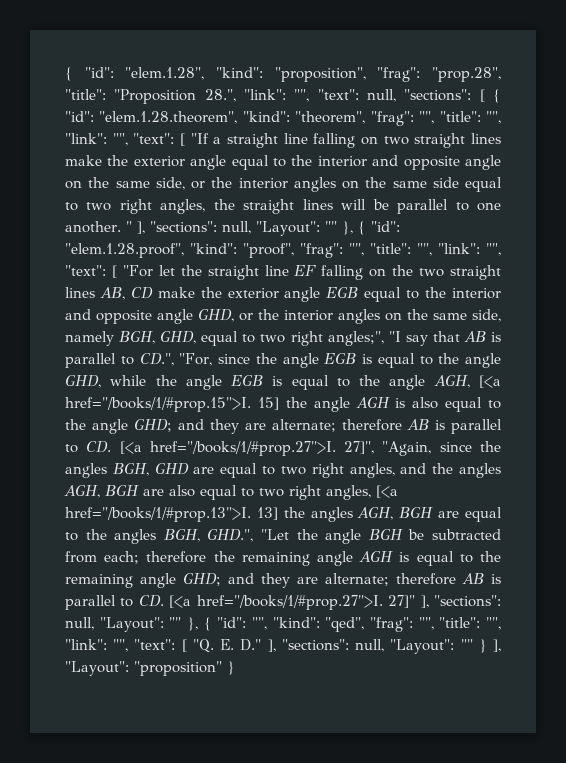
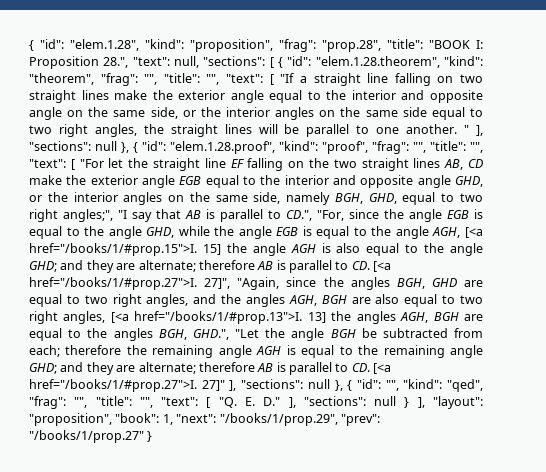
- "Proposition 28.", "link": "", "text":
+ "BOOK I: Proposition 28.", "text":
- "theorem", "frag": "", "title": "", "link": "", "text":
+ "theorem", "frag": "", "title": "", "text":
- " ], "sections": null, "Layout": "" }, { "id":
+ " ], "sections": null }, { "id":
- "proof", "frag": "", "title": "", "link": "", "text":
+ "proof", "frag": "", "title": "", "text":
- therefore AB is parallel to CD. [<a href="/books/1/#prop.27">I. 27]" ], "sections": null, "Layout": "" }, { "id":
+ therefore AB is parallel to CD. [<a href="/books/1/#prop.27">I. 27]" ], "sections": null }, { "id":
- "qed", "frag": "", "title": "", "link": "", "text":
+ "qed", "frag": "", "title": "", "text":
- null, "Layout": "" } ], "Layout": "proposition" }
+ null } ], "layout": "proposition", "book": 1, "next": "/books/1/prop.29", "prev": "/books/1/prop.27" }

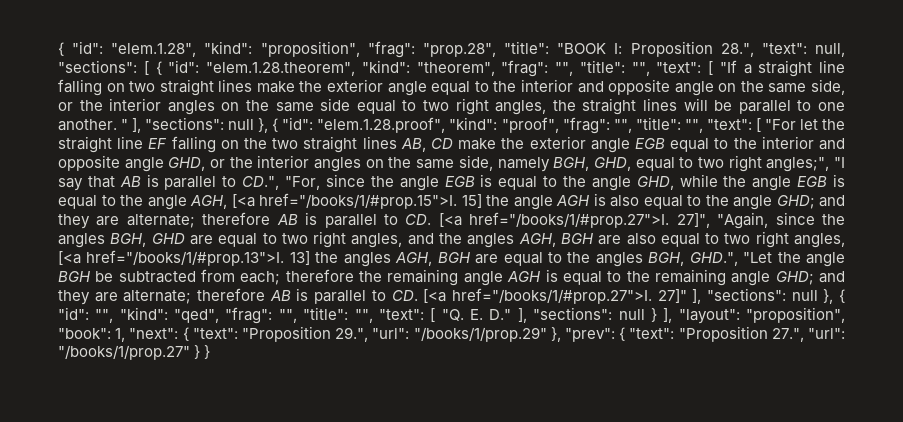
- "/books/1/prop.29", "prev":
+ { "text": "Proposition 29.", "url": "/books/1/prop.29" }, "prev": { "text": "Proposition 27.", "url":
- "/books/1/prop.27" }
+ "/books/1/prop.27" } }

